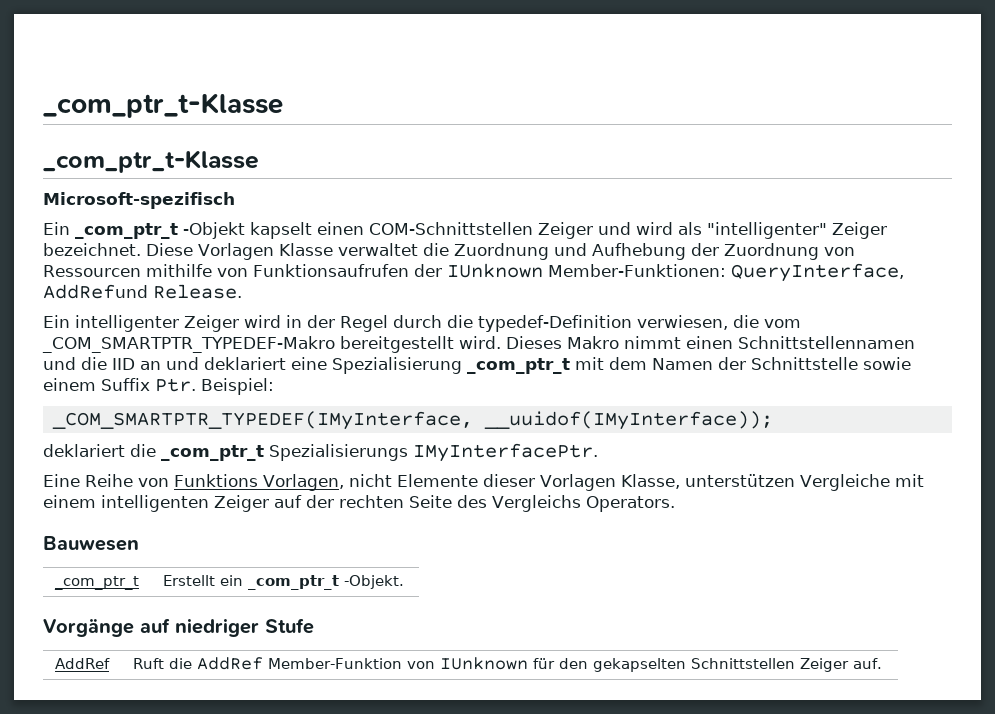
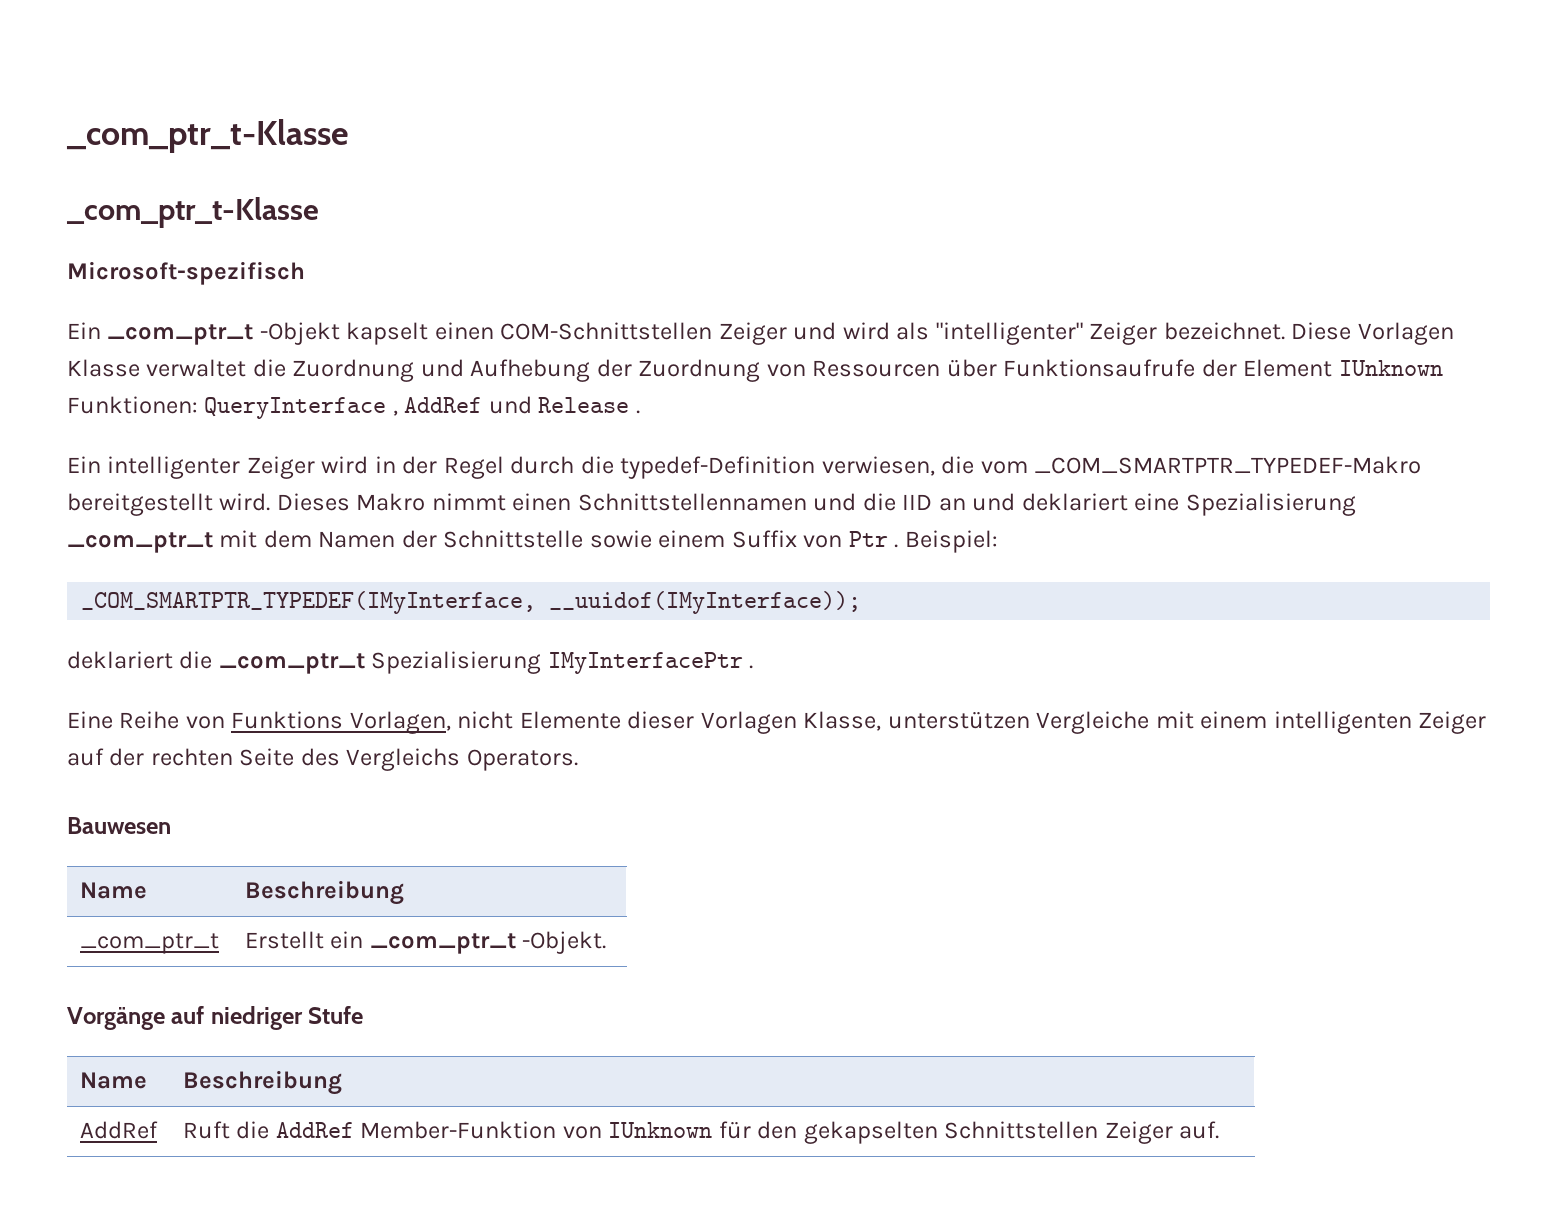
- Diese Vorlagen Klasse verwaltet die Zuordnung und Aufhebung der Zuordnung von Ressourcen mithilfe von Funktionsaufrufen der IUnknown Member-Funktionen: QueryInterface, AddRefund Release.
+ Diese Vorlagen Klasse verwaltet die Zuordnung und Aufhebung der Zuordnung von Ressourcen über Funktionsaufrufe der Element IUnknown Funktionen: QueryInterface , AddRef und Release .
- Dieses Makro nimmt einen Schnittstellennamen und die IID an und deklariert eine Spezialisierung _com_ptr_t mit dem Namen der Schnittstelle sowie einem Suffix Ptr. Beispiel:
+ Dieses Makro nimmt einen Schnittstellennamen und die IID an und deklariert eine Spezialisierung _com_ptr_t mit dem Namen der Schnittstelle sowie einem Suffix von Ptr . Beispiel:
- deklariert die _com_ptr_t Spezialisierungs IMyInterfacePtr.
+ deklariert die _com_ptr_t Spezialisierung IMyInterfacePtr .
  Bauwesen
+ Name | Beschreibung
  Vorgänge auf niedriger Stufe
+ Name | Beschreibung

